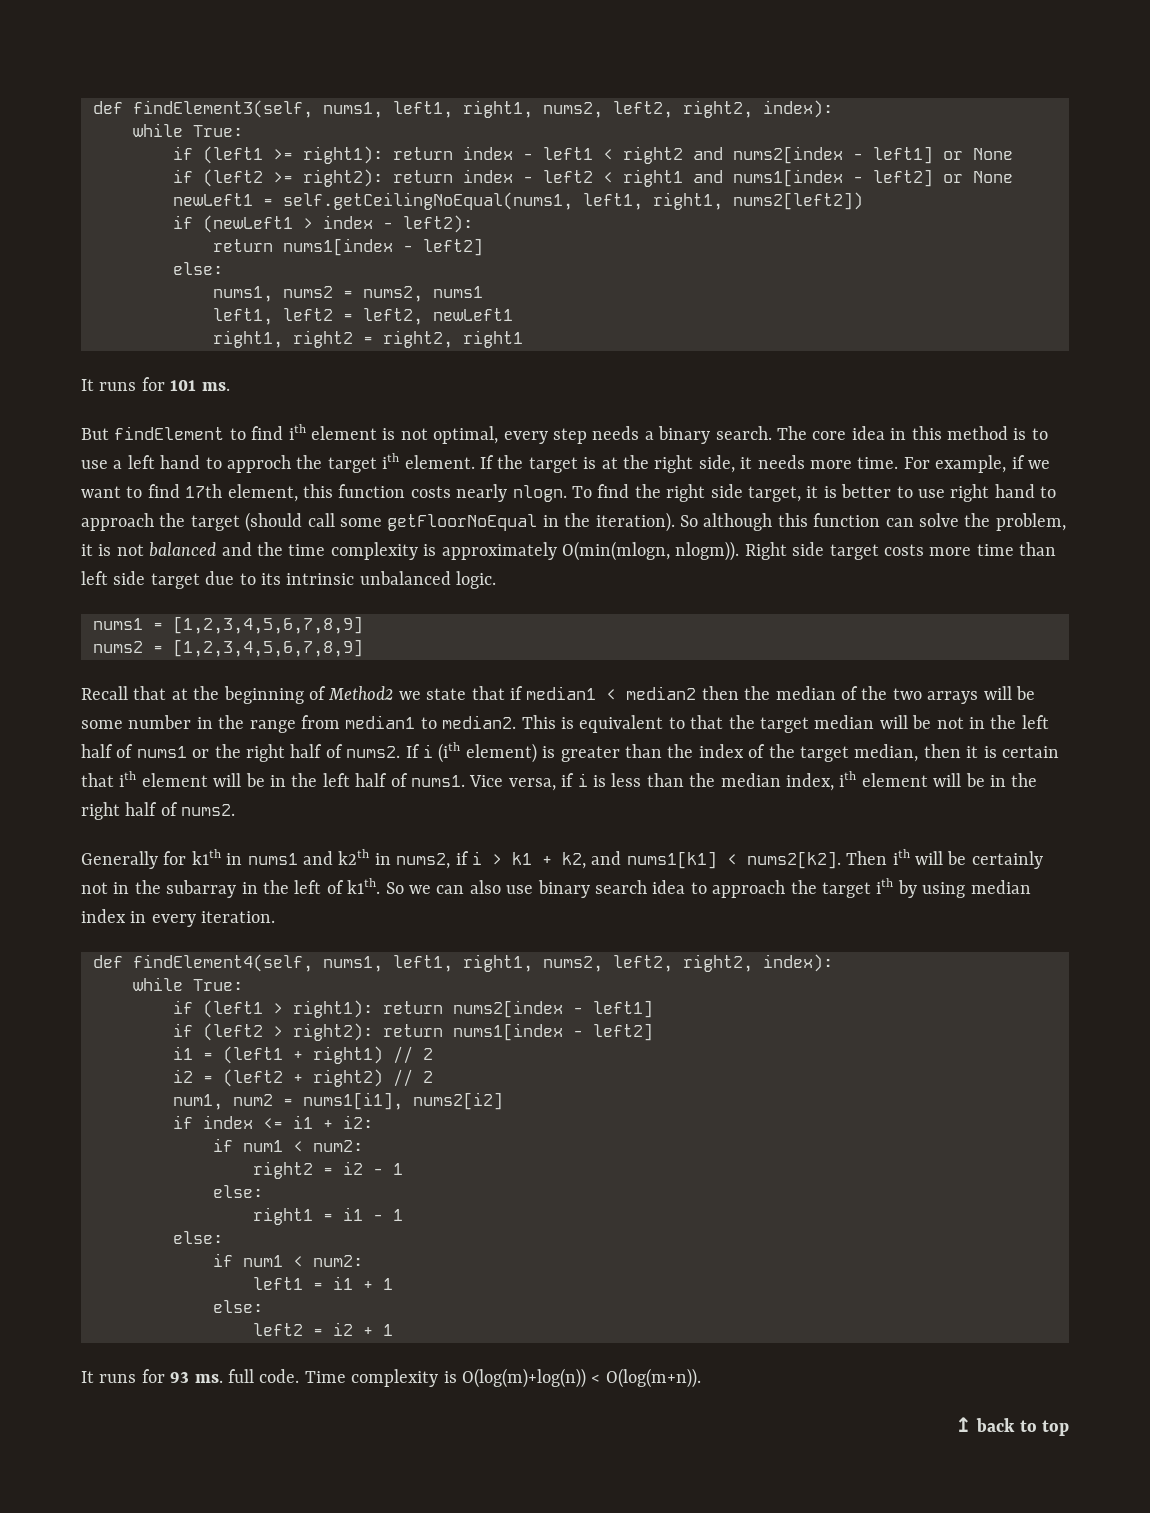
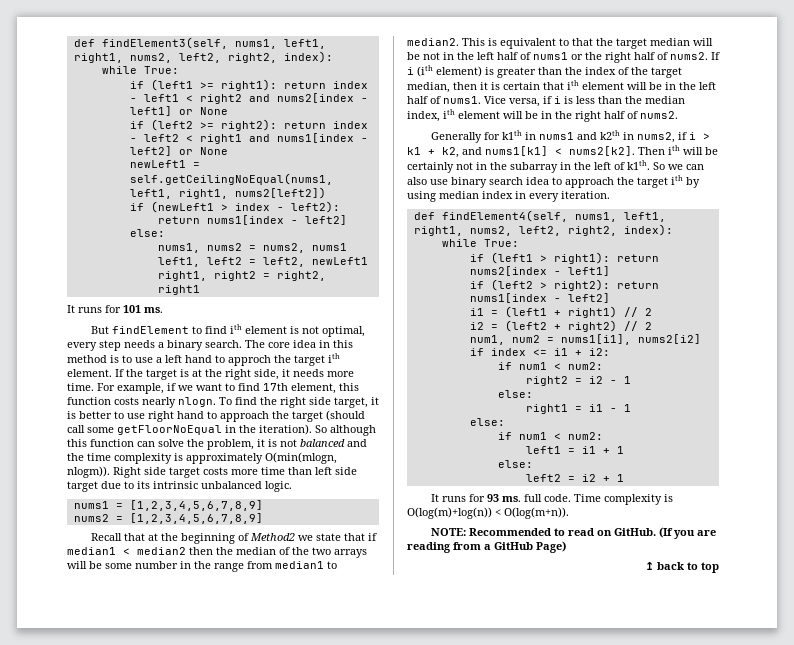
+ NOTE: Recommended to read on GitHub. (If you are reading from a GitHub Page)

